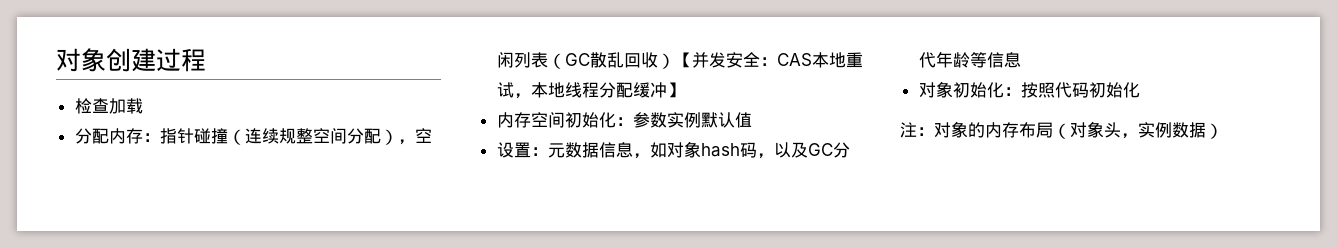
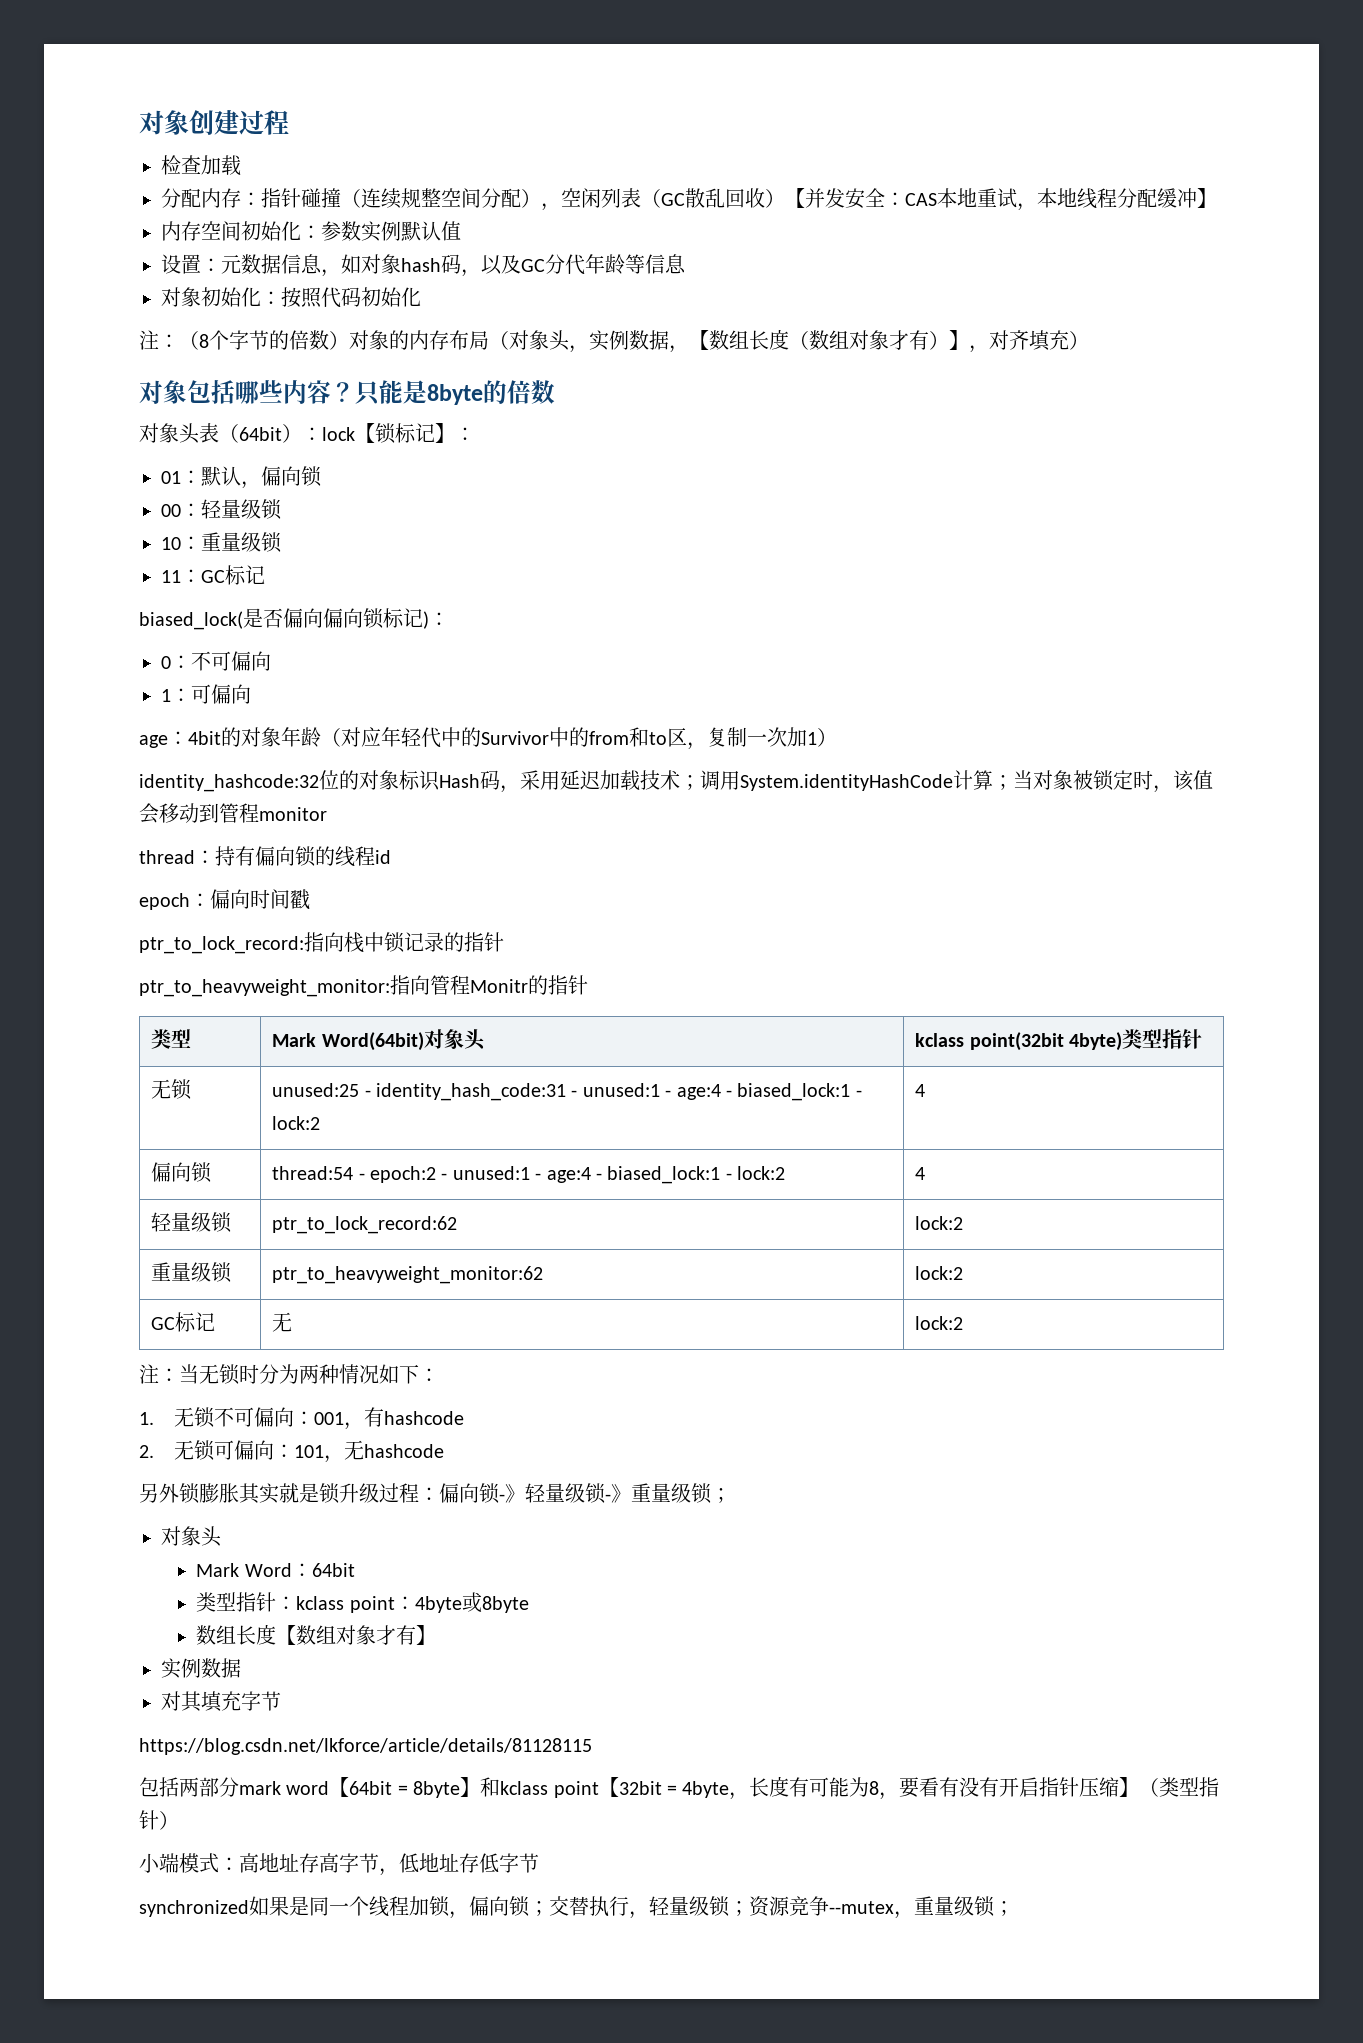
- 注：对象的内存布局（对象头，实例数据）
+ 注：（8个字节的倍数）对象的内存布局（对象头，实例数据，【数组长度（数组对象才有）】，对齐填充）
+ 对象包括哪些内容？只能是8byte的倍数
+ 对象头表（64bit）：lock【锁标记】：
+ 01：默认，偏向锁
+ 00：轻量级锁
+ 10：重量级锁
+ 11：GC标记
+ biased_lock(是否偏向偏向锁标记)：
+ 0：不可偏向
+ 1：可偏向
+ age：4bit的对象年龄（对应年轻代中的Survivor中的from和to区，复制一次加1）
+ identity_hashcode:32位的对象标识Hash码，采用延迟加载技术；调用System.identityHashCode计算；当对象被锁定时，该值会移动到管程monitor
+ thread：持有偏向锁的线程id
+ epoch：偏向时间戳
+ ptr_to_lock_record:指向栈中锁记录的指针
+ ptr_to_heavyweight_monitor:指向管程Monitr的指针
+ 类型 | Mark Word(64bit)对象头 | kclass point(32bit 4byte)类型指针
+ 无锁 | unused:25 - identity_hash_code:31 - unused:1 - age:4 - biased_lock:1 - lock:2 | 4
+ 偏向锁 | thread:54 - epoch:2 - unused:1 - age:4 - biased_lock:1 - lock:2 | 4
+ 轻量级锁 | ptr_to_lock_record:62 | lock:2
+ 重量级锁 | ptr_to_heavyweight_monitor:62 | lock:2
+ GC标记 | 无 | lock:2
+ 注：当无锁时分为两种情况如下：
+ 1.无锁不可偏向：001，有hashcode
+ 2.无锁可偏向：101，无hashcode
+ 另外锁膨胀其实就是锁升级过程：偏向锁-》轻量级锁-》重量级锁；
+ 对象头
+ Mark Word：64bit
+ 类型指针：kclass point：4byte或8byte
+ 数组长度【数组对象才有】
+ 实例数据
+ 对其填充字节
+ https://blog.csdn.net/lkforce/article/details/81128115
+ 包括两部分mark word【64bit = 8byte】和kclass point【32bit = 4byte，长度有可能为8，要看有没有开启指针压缩】（类型指针）
+ 小端模式：高地址存高字节，低地址存低字节
+ synchronized如果是同一个线程加锁，偏向锁；交替执行，轻量级锁；资源竞争--mutex，重量级锁；

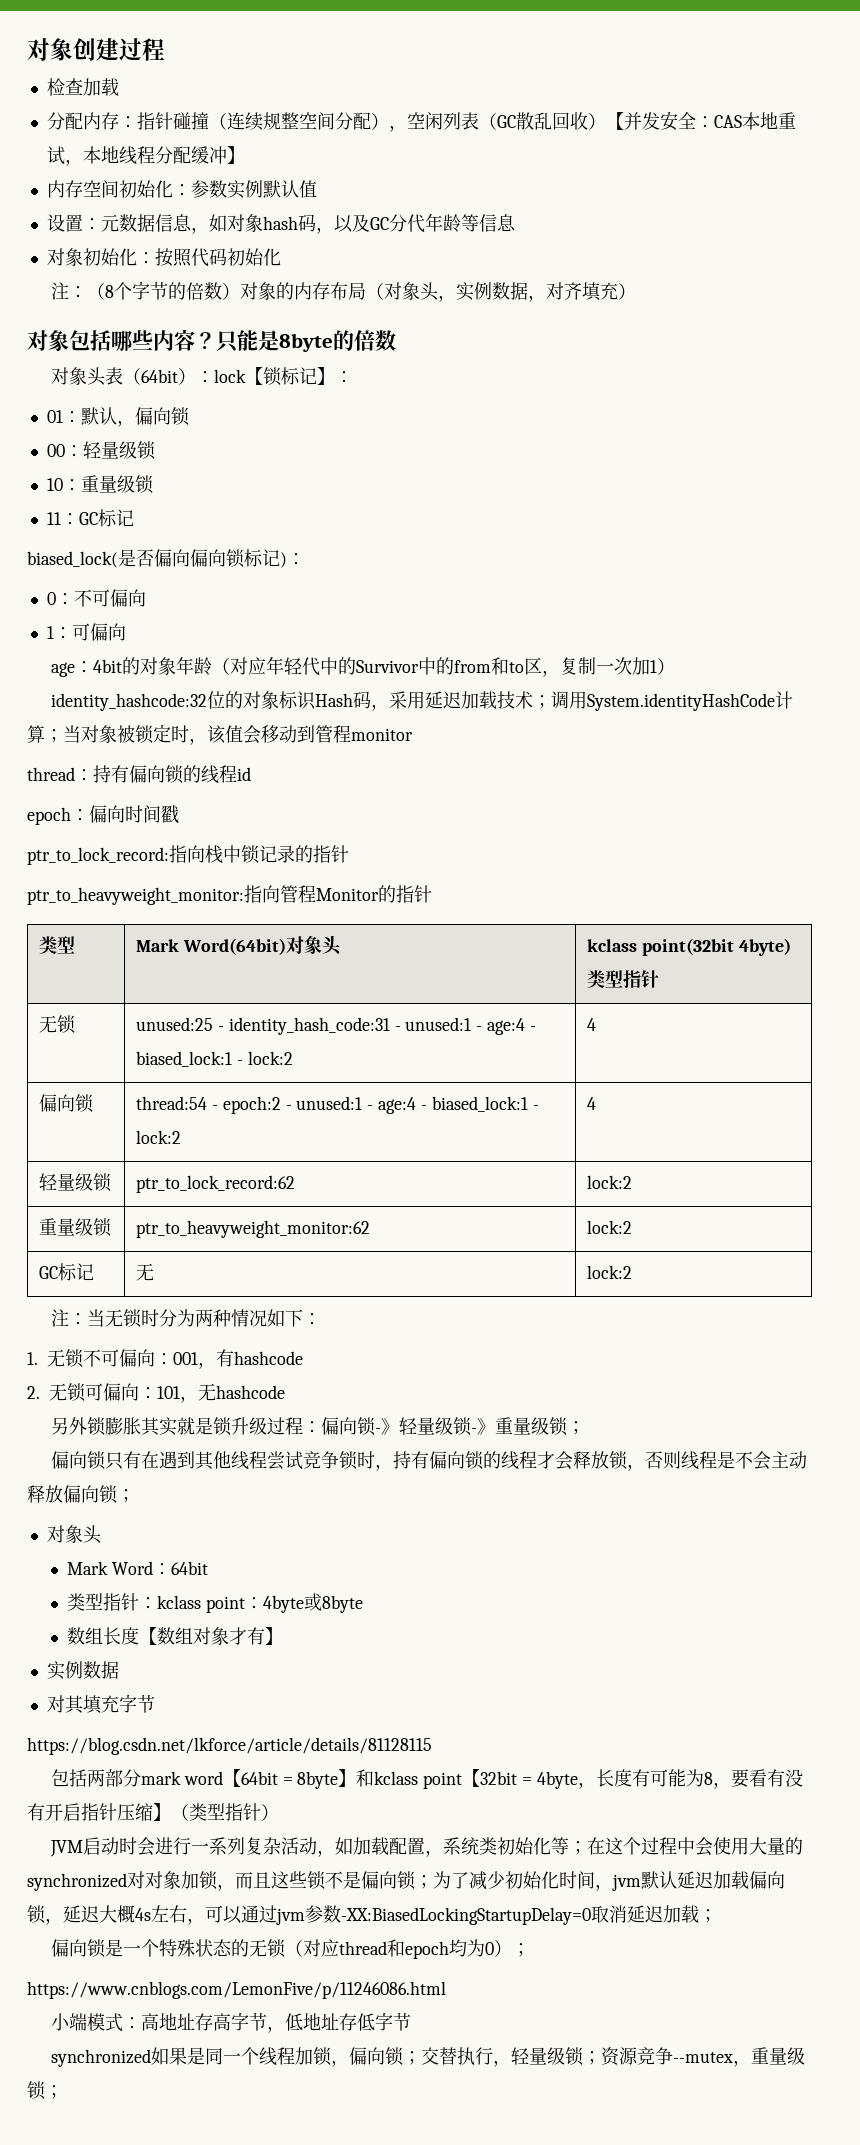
- 注：（8个字节的倍数）对象的内存布局（对象头，实例数据，【数组长度（数组对象才有）】，对齐填充）
+ 注：（8个字节的倍数）对象的内存布局（对象头，实例数据，对齐填充）
- ptr_to_heavyweight_monitor:指向管程Monitr的指针
+ ptr_to_heavyweight_monitor:指向管程Monitor的指针
+ 偏向锁只有在遇到其他线程尝试竞争锁时，持有偏向锁的线程才会释放锁，否则线程是不会主动释放偏向锁；
+ JVM启动时会进行一系列复杂活动，如加载配置，系统类初始化等；在这个过程中会使用大量的synchronized对对象加锁，而且这些锁不是偏向锁；为了减少初始化时间，jvm默认延迟加载偏向锁，延迟大概4s左右，可以通过jvm参数-XX:BiasedLockingStartupDelay=0取消延迟加载；
+ 偏向锁是一个特殊状态的无锁（对应thread和epoch均为0）；
+ https://www.cnblogs.com/LemonFive/p/11246086.html

